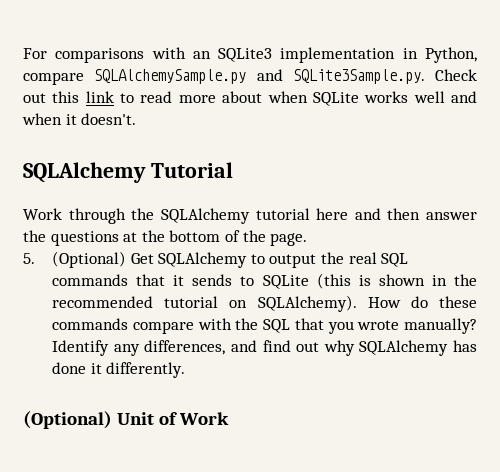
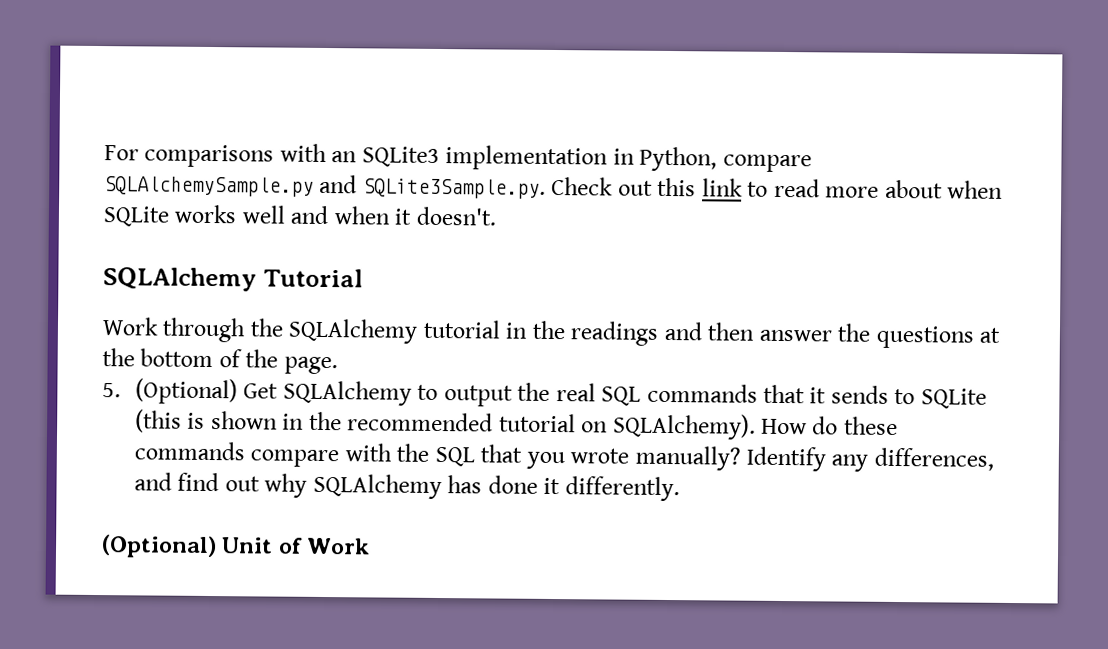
- Work through the SQLAlchemy tutorial here and then answer the questions at the bottom of the page.
+ Work through the SQLAlchemy tutorial in the readings and then answer the questions at the bottom of the page.

